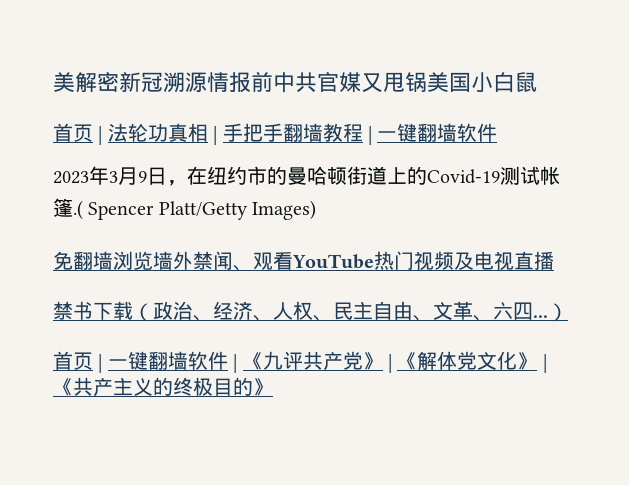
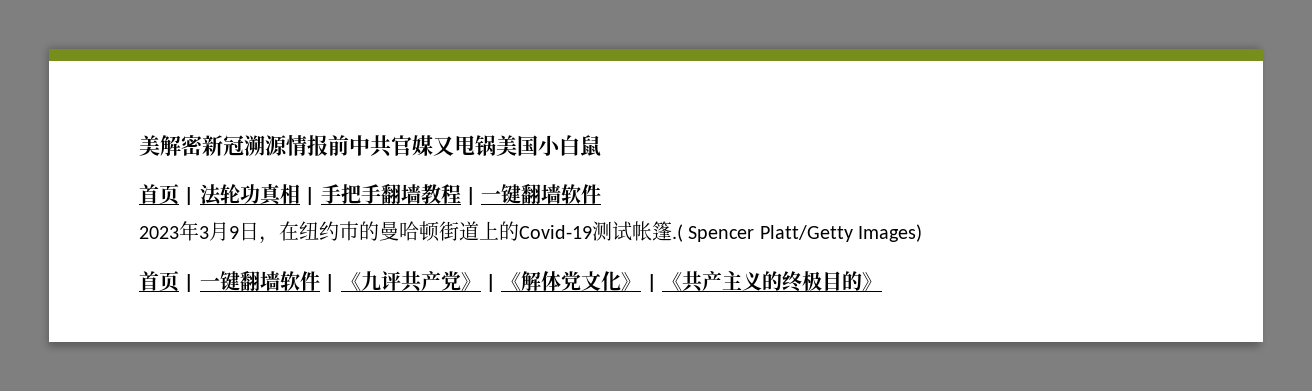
- 免翻墙浏览墙外禁闻、观看YouTube热门视频及电视直播
- 禁书下载（政治、经济、人权、民主自由、文革、六四...）

